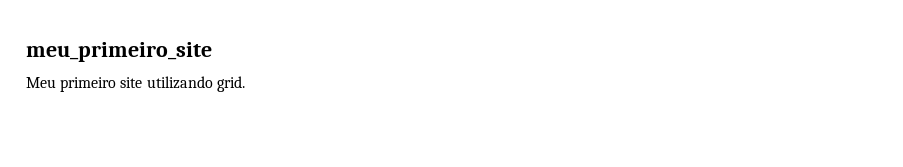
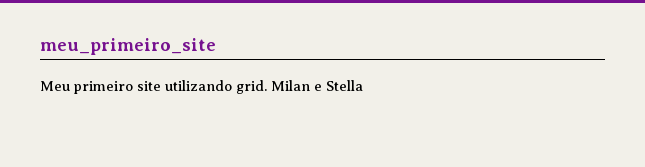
+ Milan e Stella

